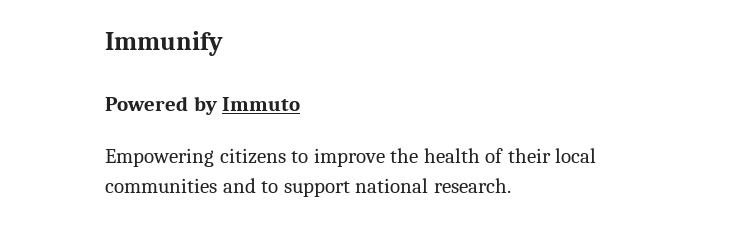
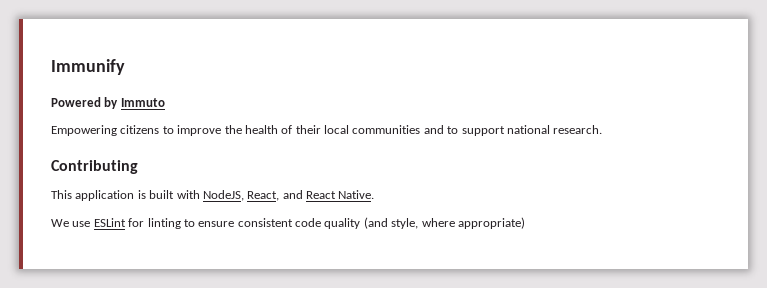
+ Contributing
+ This application is built with NodeJS, React, and React Native.
+ We use ESLint for linting to ensure consistent code quality (and style, where appropriate)

